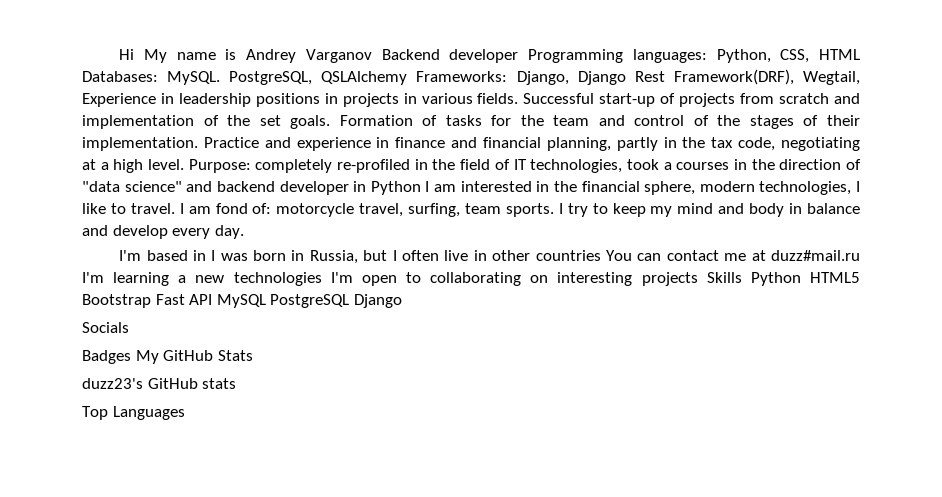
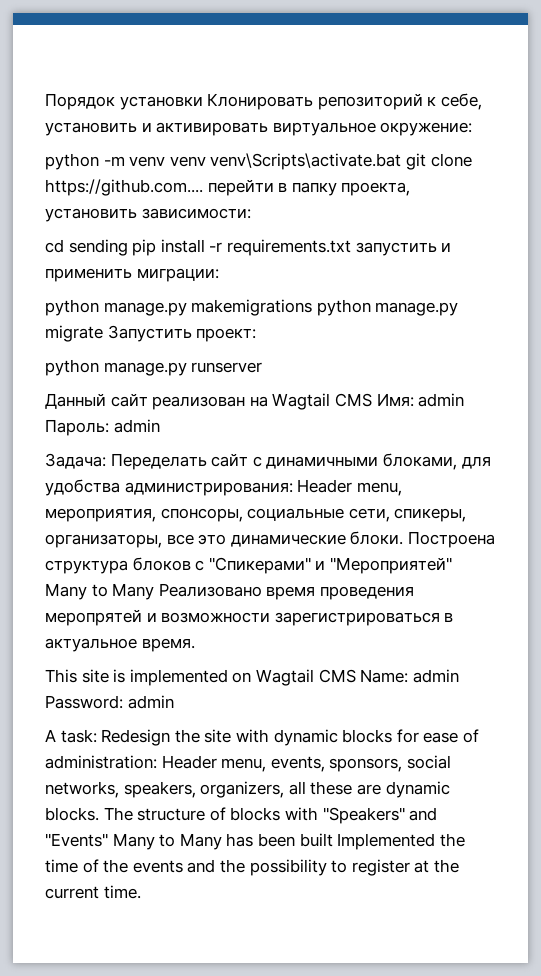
- Hi My name is Andrey Varganov Backend developer Programming languages: Python, CSS, HTML Databases: MySQL. PostgreSQL, QSLAlchemy Frameworks: Django, Django Rest Framework(DRF), Wegtail, Experience in leadership positions in projects in various fields. Successful start-up of projects from scratch and implementation of the set goals. Formation of tasks for the team and control of the stages of their implementation. Practice and experience in finance and financial planning, partly in the tax code, negotiating at a high level. Purpose: completely re-profiled in the field of IT technologies, took a courses in the direction of "data science" and backend developer in Python I am interested in the financial sphere, modern technologies, I like to travel. I am fond of: motorcycle travel, surfing, team sports. I try to keep my mind and body in balance and develop every day.
- I'm based in I was born in Russia, but I often live in other countries You can contact me at duzz#mail.ru I'm learning a new technologies I'm open to collaborating on interesting projects Skills Python HTML5 Bootstrap Fast API MySQL PostgreSQL Django
- Socials
- Badges My GitHub Stats
- duzz23's GitHub stats
- Top Languages
+ Порядок установки Клонировать репозиторий к себе, установить и активировать виртуальное окружение:
+ python -m venv venv venv\Scripts\activate.bat git clone https://github.com.... перейти в папку проекта, установить зависимости:
+ cd sending pip install -r requirements.txt запустить и применить миграции:
+ python manage.py makemigrations python manage.py migrate Запустить проект:
+ python manage.py runserver
+ Данный сайт реализован на Wagtail CMS Имя: admin Пароль: admin
+ Задача: Переделать сайт с динамичными блоками, для удобства администрирования: Header menu, мероприятия, спонсоры, социальные сети, спикеры, организаторы, все это динамические блоки. Построена структура блоков с "Спикерами" и "Мероприятей" Many to Many Реализовано время проведения меропрятей и возможности зарегистрироваться в актуальное время.
+ This site is implemented on Wagtail CMS Name: admin Password: admin
+ A task: Redesign the site with dynamic blocks for ease of administration: Header menu, events, sponsors, social networks, speakers, organizers, all these are dynamic blocks. The structure of blocks with "Speakers" and "Events" Many to Many has been built Implemented the time of the events and the possibility to register at the current time.

